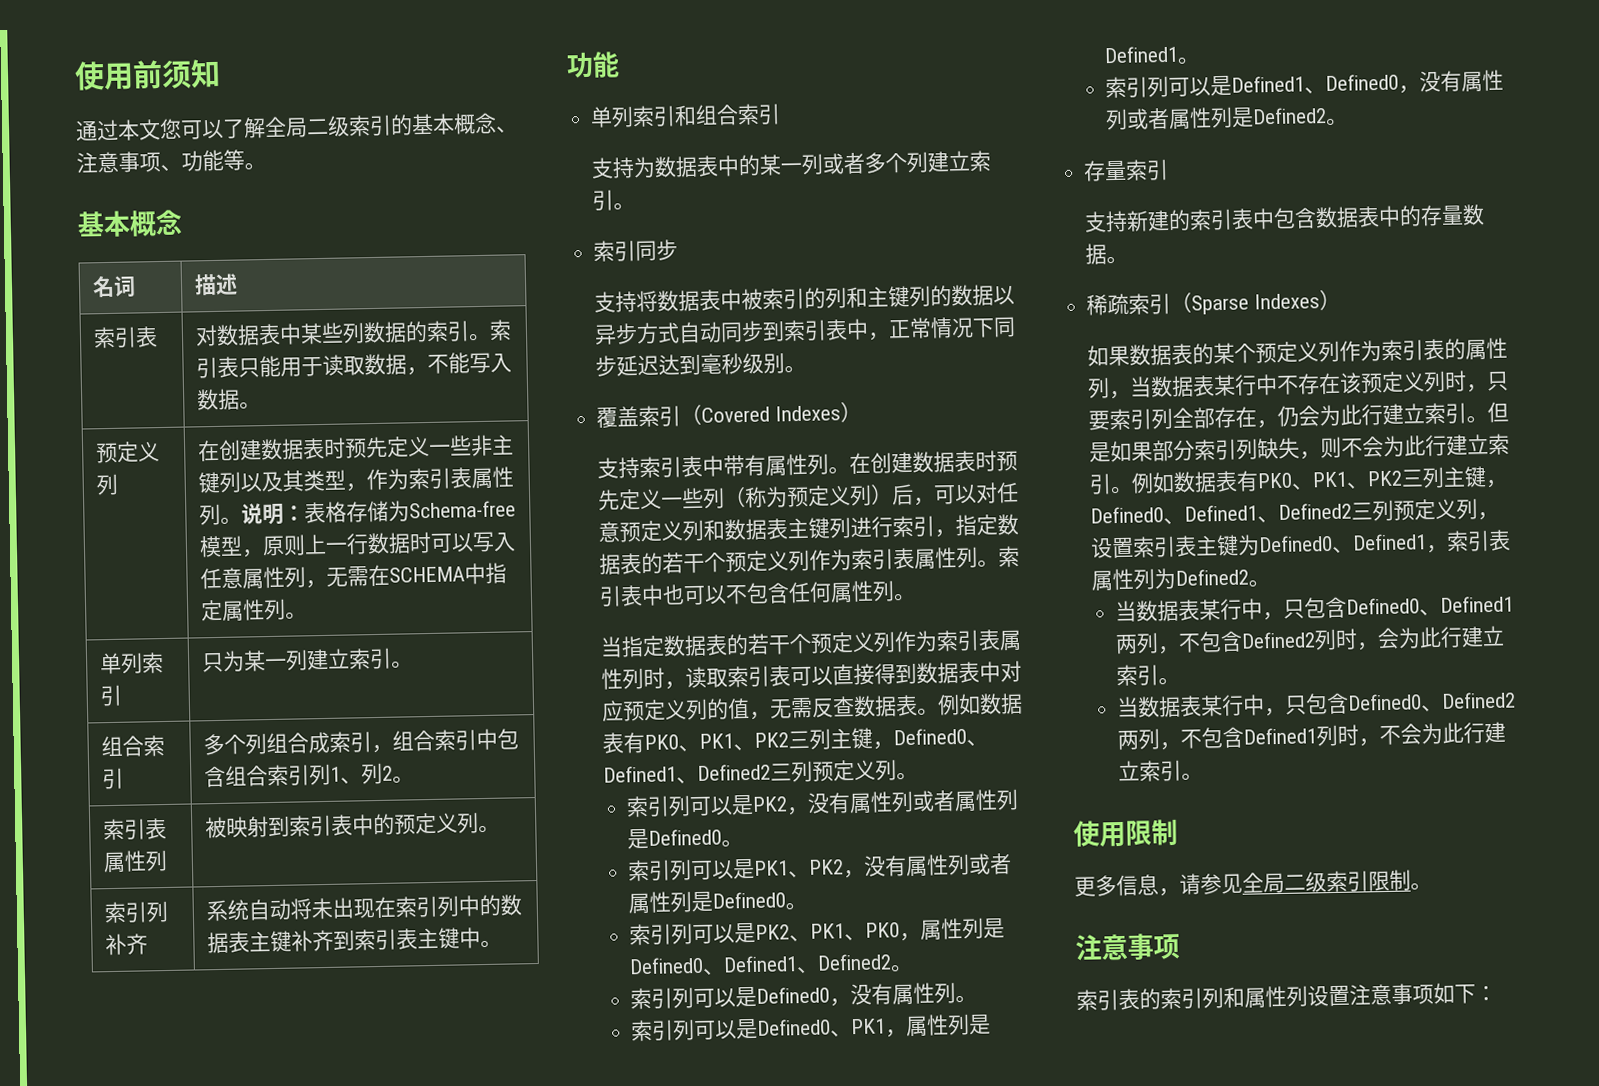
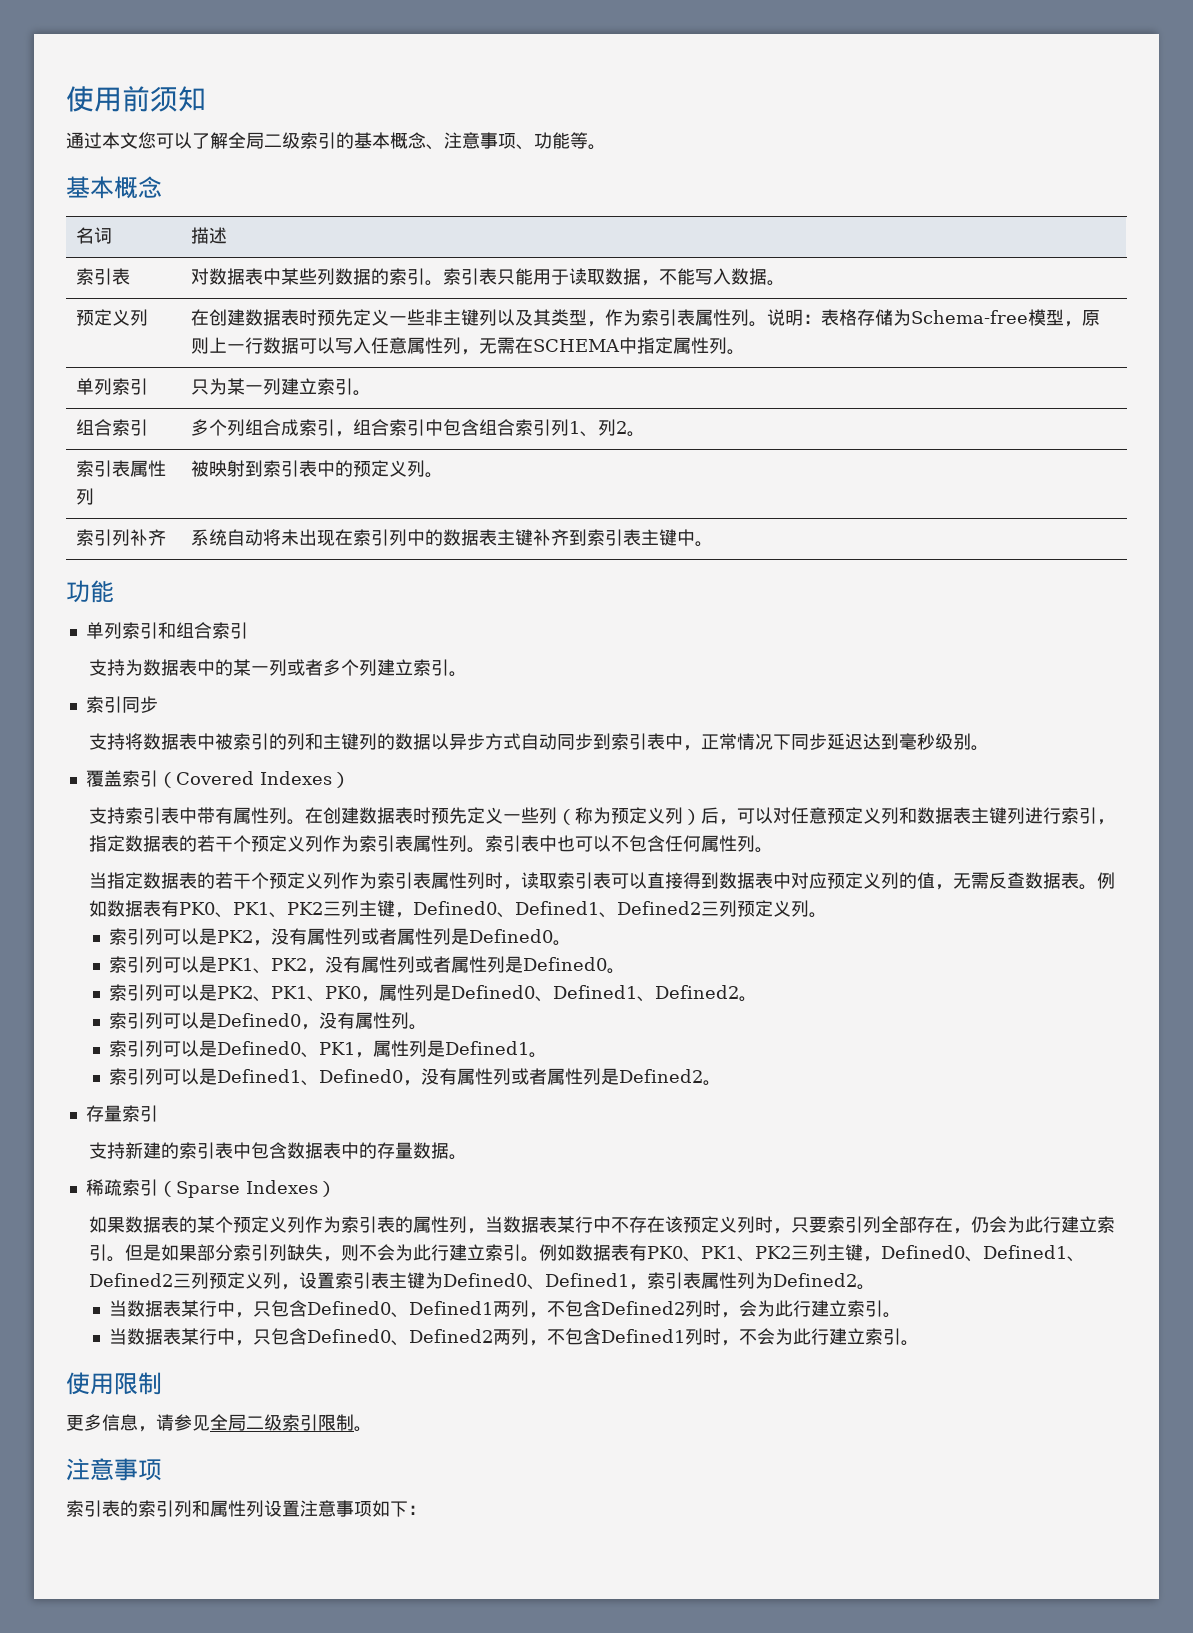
- 预定义列 | 在创建数据表时预先定义一些非主键列以及其类型，作为索引表属性列。说明：表格存储为Schema-free模型，原则上一行数据时可以写入任意属性列，无需在SCHEMA中指定属性列。
+ 预定义列 | 在创建数据表时预先定义一些非主键列以及其类型，作为索引表属性列。说明：表格存储为Schema-free模型，原则上一行数据可以写入任意属性列，无需在SCHEMA中指定属性列。

